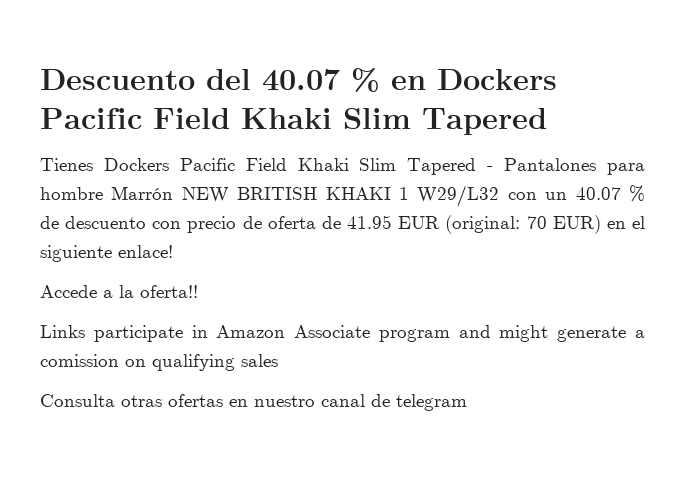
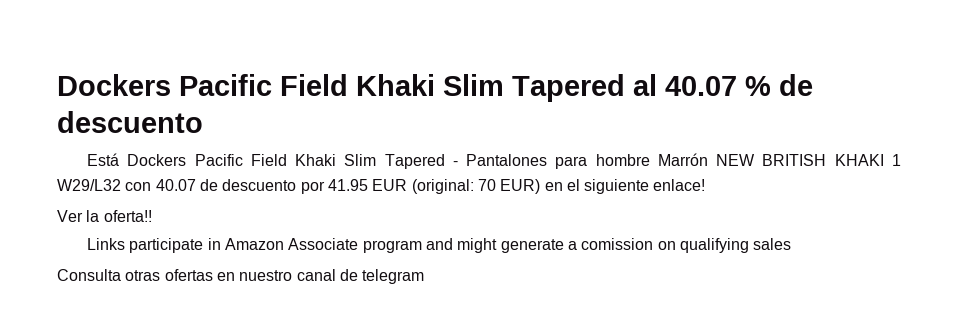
- Descuento del 40.07 % en Dockers Pacific Field Khaki Slim Tapered
- Tienes Dockers Pacific Field Khaki Slim Tapered - Pantalones para hombre Marrón NEW BRITISH KHAKI 1 W29/L32 con un 40.07 % de descuento con precio de oferta de 41.95 EUR (original: 70 EUR) en el siguiente enlace!
+ Dockers Pacific Field Khaki Slim Tapered al 40.07 % de descuento
+ Está Dockers Pacific Field Khaki Slim Tapered - Pantalones para hombre Marrón NEW BRITISH KHAKI 1 W29/L32 con 40.07 de descuento por 41.95 EUR (original: 70 EUR) en el siguiente enlace!
- Accede a la oferta!!
+ Ver la oferta!!

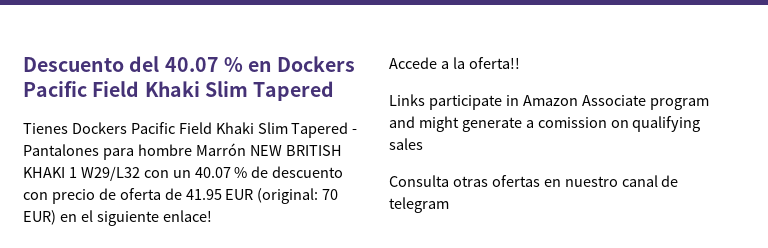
- Dockers Pacific Field Khaki Slim Tapered al 40.07 % de descuento
- Está Dockers Pacific Field Khaki Slim Tapered - Pantalones para hombre Marrón NEW BRITISH KHAKI 1 W29/L32 con 40.07 de descuento por 41.95 EUR (original: 70 EUR) en el siguiente enlace!
+ Descuento del 40.07 % en Dockers Pacific Field Khaki Slim Tapered
+ Tienes Dockers Pacific Field Khaki Slim Tapered - Pantalones para hombre Marrón NEW BRITISH KHAKI 1 W29/L32 con un 40.07 % de descuento con precio de oferta de 41.95 EUR (original: 70 EUR) en el siguiente enlace!
- Ver la oferta!!
+ Accede a la oferta!!

